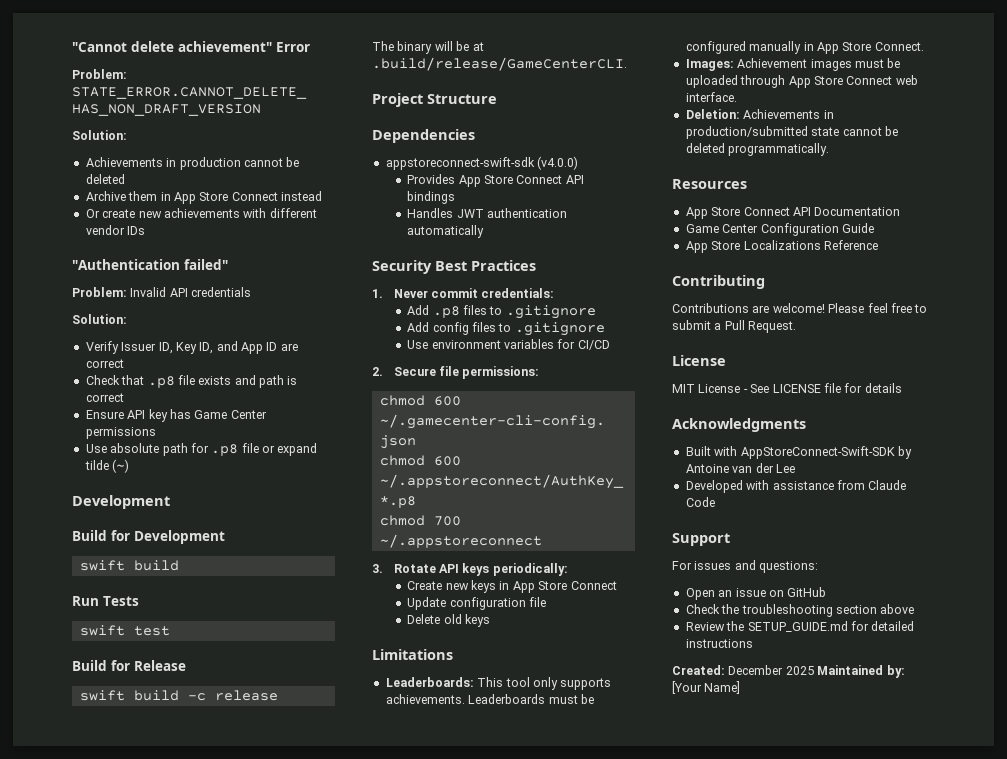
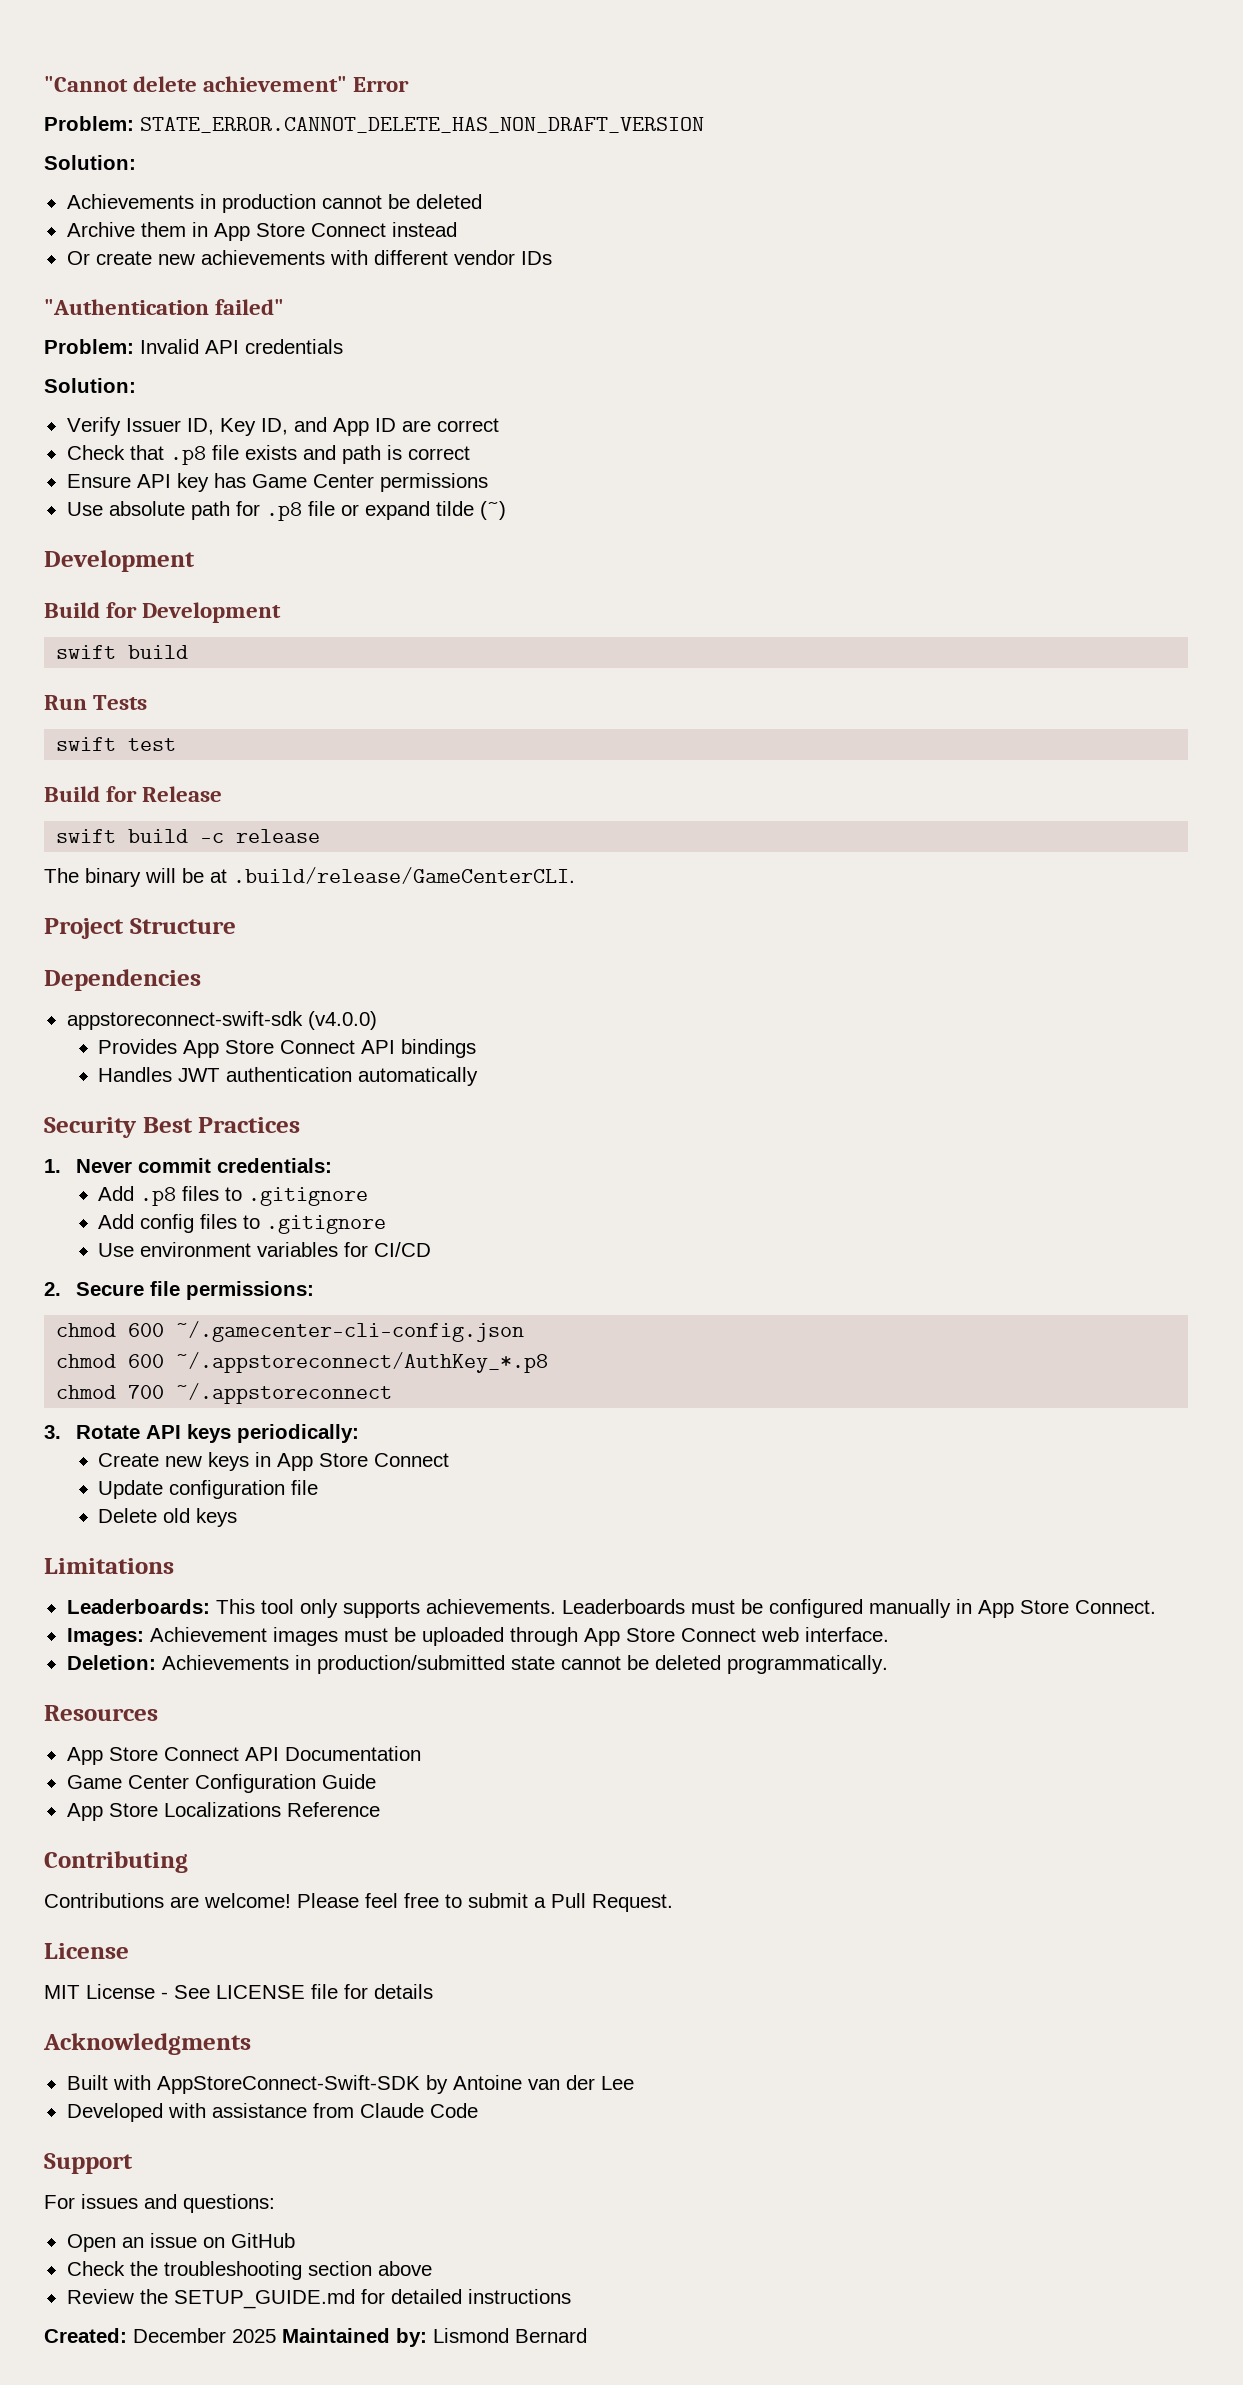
- Created: December 2025 Maintained by: [Your Name]
+ Created: December 2025 Maintained by: Lismond Bernard

